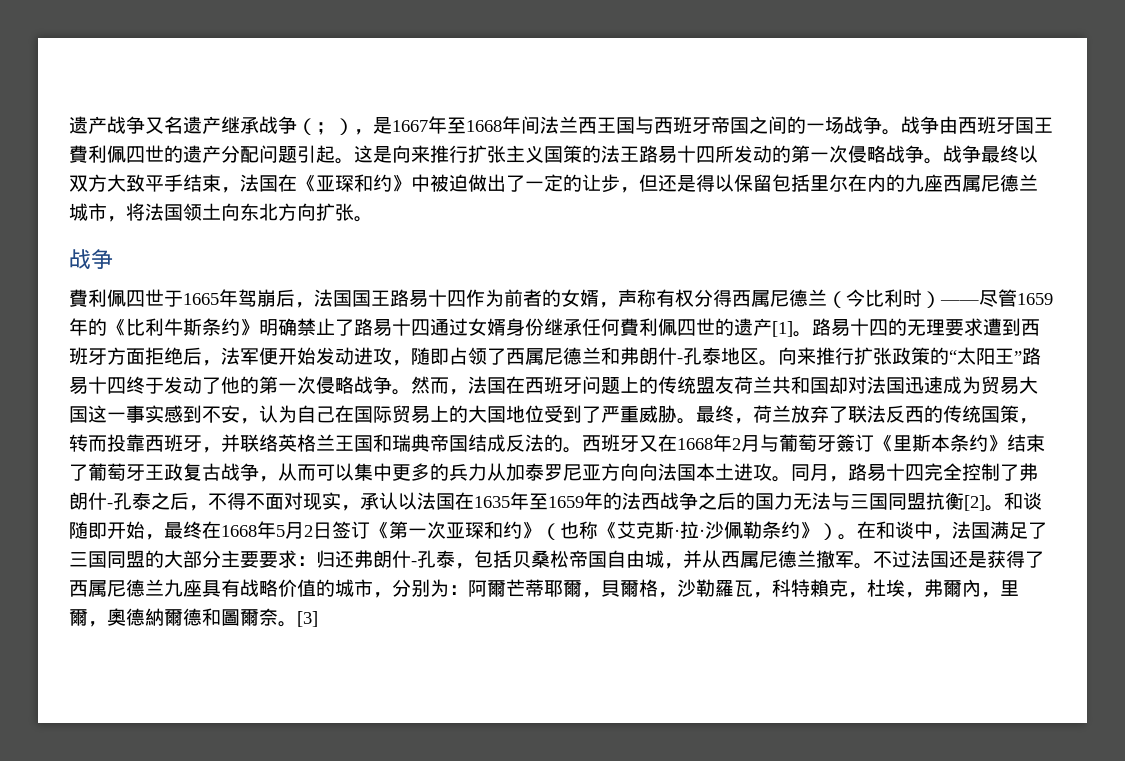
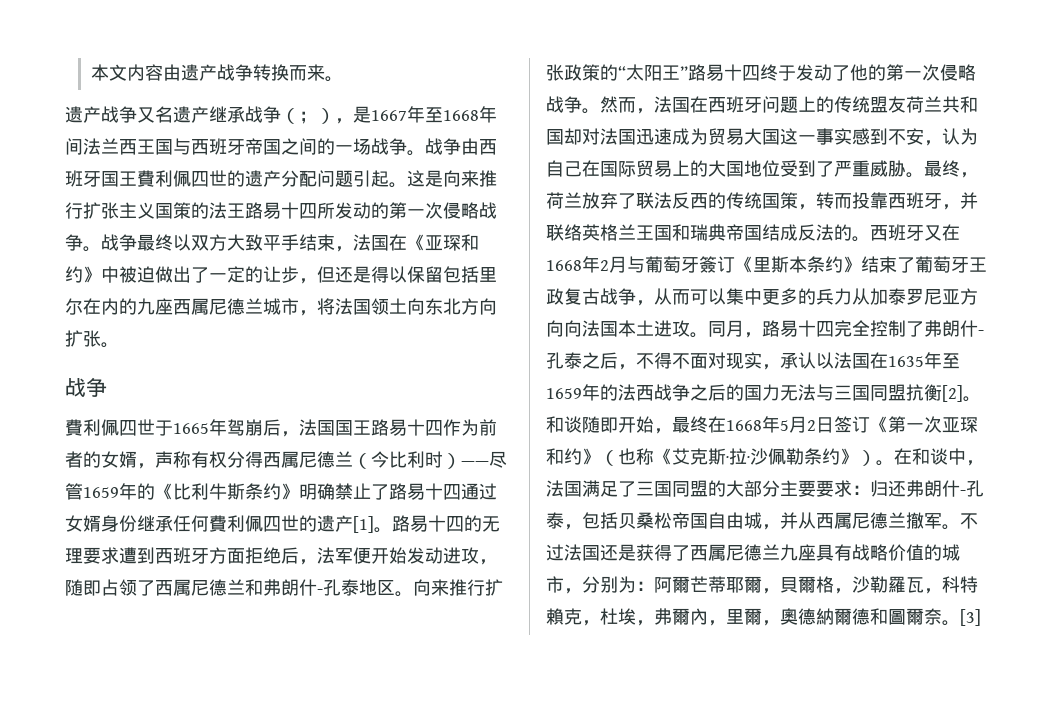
+ 本文内容由遗产战争转换而来。

